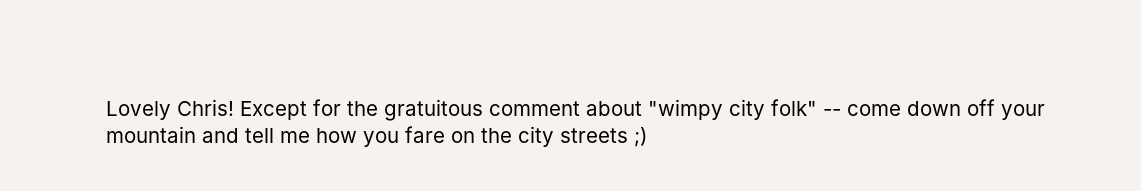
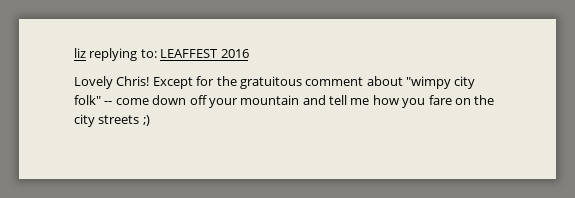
+ liz replying to: LEAFFEST 2016

